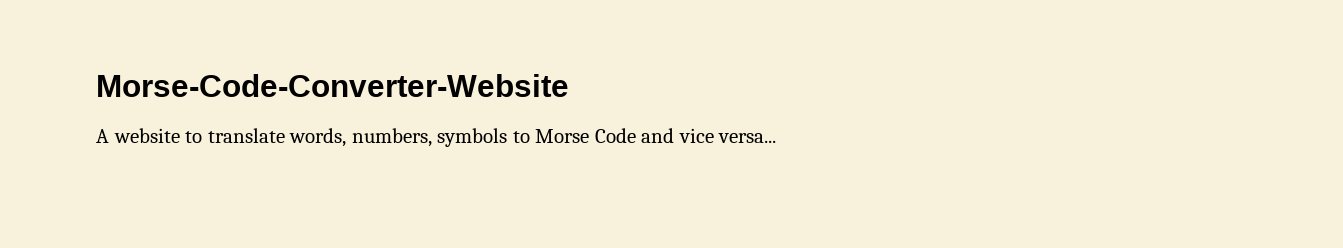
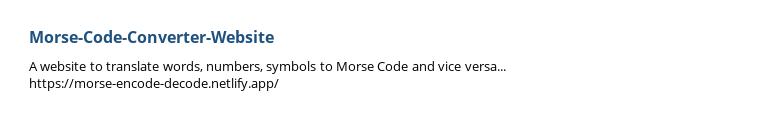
- A website to translate words, numbers, symbols to Morse Code and vice versa...
+ A website to translate words, numbers, symbols to Morse Code and vice versa... https://morse-encode-decode.netlify.app/

